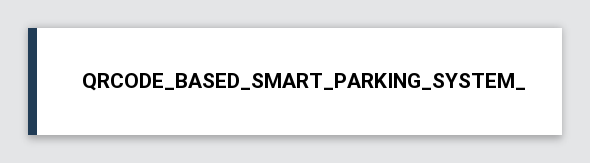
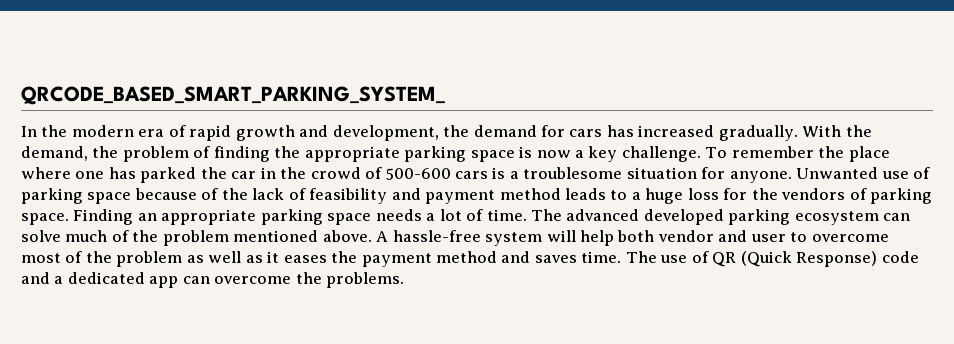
+ In the modern era of rapid growth and development, the demand for cars has increased gradually. With the demand, the problem of finding the appropriate parking space is now a key challenge. To remember the place where one has parked the car in the crowd of 500-600 cars is a troublesome situation for anyone. Unwanted use of parking space because of the lack of feasibility and payment method leads to a huge loss for the vendors of parking space. Finding an appropriate parking space needs a lot of time. The advanced developed parking ecosystem can solve much of the problem mentioned above. A hassle-free system will help both vendor and user to overcome most of the problem as well as it eases the payment method and saves time. The use of QR (Quick Response) code and a dedicated app can overcome the problems.

